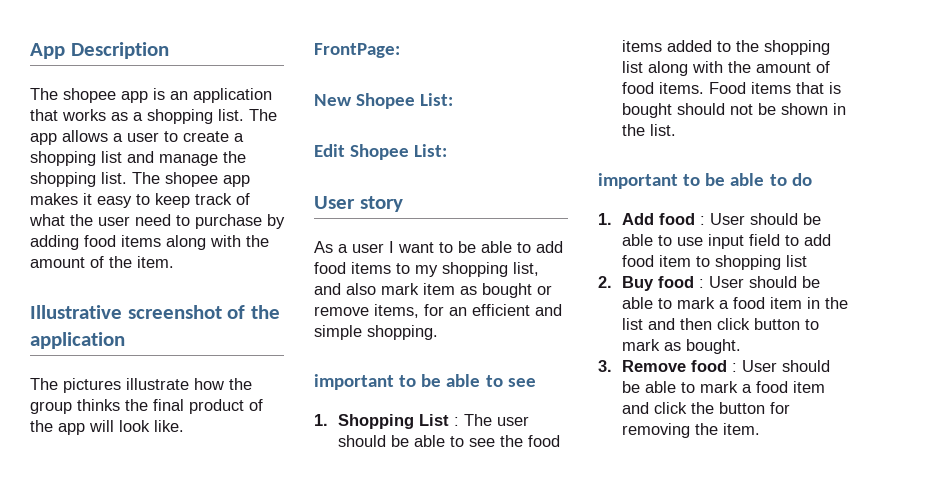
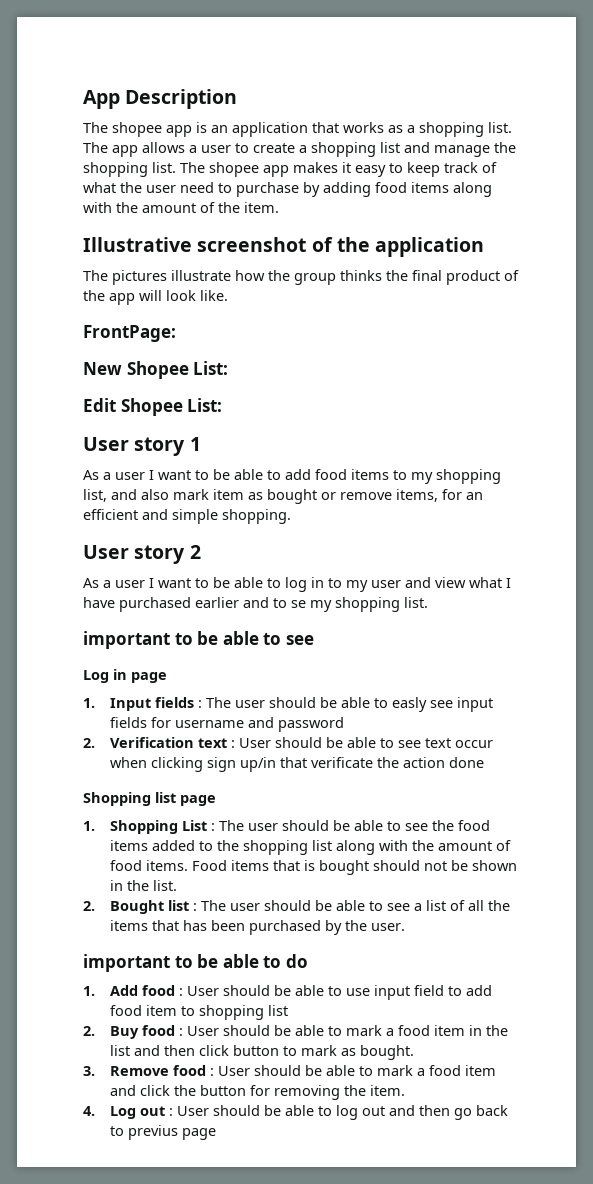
- User story
+ User story 1
+ User story 2
+ As a user I want to be able to log in to my user and view what I have purchased earlier and to se my shopping list.
+ Log in page
+ 1. Input fields : The user should be able to easly see input fields for username and password
+ 2. Verification text : User should be able to see text occur when clicking sign up/in that verificate the action done
+ Shopping list page
+ 2. Bought list : The user should be able to see a list of all the items that has been purchased by the user.
+ 4. Log out : User should be able to log out and then go back to previus page

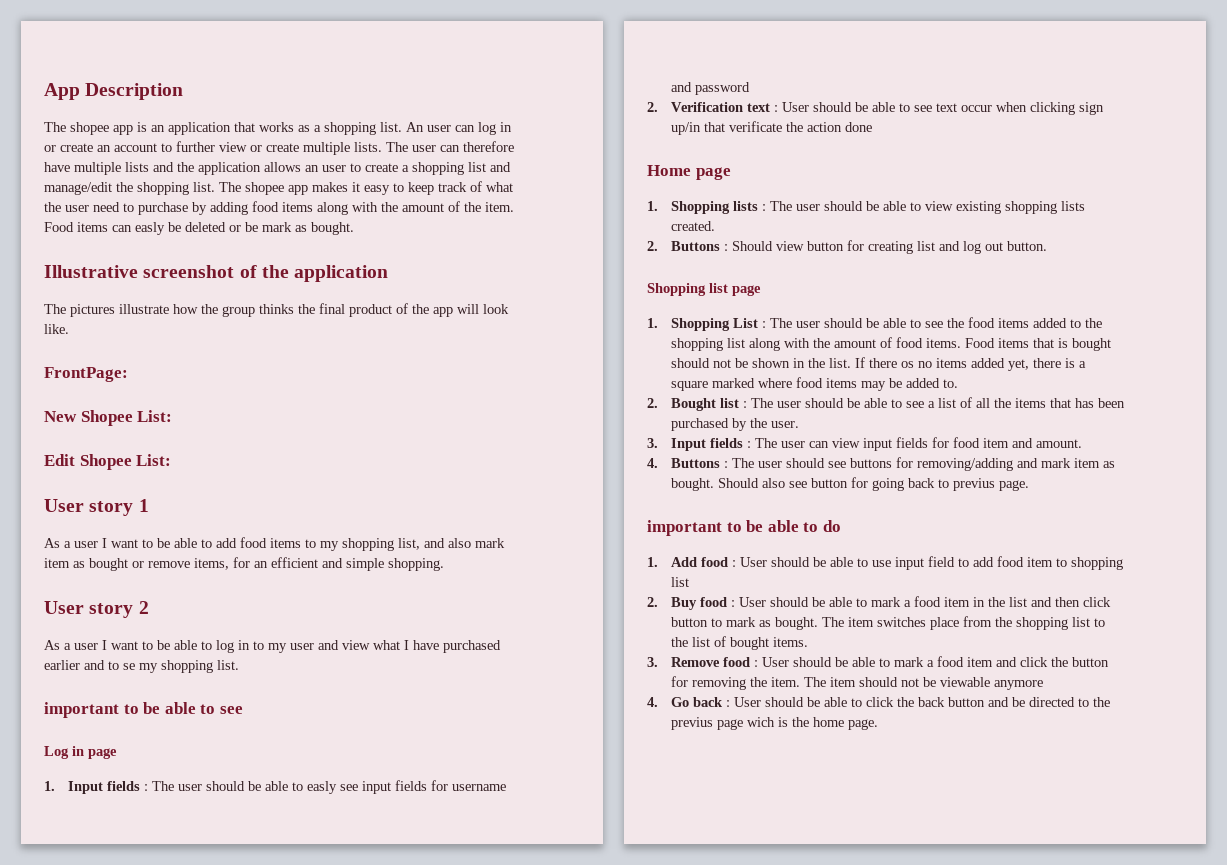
- The app allows a user to create a shopping list and manage the shopping list.
+ An user can log in or create an account to further view or create multiple lists. The user can therefore have multiple lists and the application allows an user to create a shopping list and manage/edit the shopping list.
+ Food items can easly be deleted or be mark as bought.
+ Home page
+ 1. Shopping lists : The user should be able to view existing shopping lists created.
+ 2. Buttons : Should view button for creating list and log out button.
+ If there os no items added yet, there is a square marked where food items may be added to.
+ 3. Input fields : The user can view input fields for food item and amount.
+ 4. Buttons : The user should see buttons for removing/adding and mark item as bought. Should also see button for going back to previus page.
+ The item switches place from the shopping list to the list of bought items.
- 3. Remove food : User should be able to mark a food item and click the button for removing the item.
- 4. Log out : User should be able to log out and then go back to previus page
+ 3. Remove food : User should be able to mark a food item and click the button for removing the item. The item should not be viewable anymore
+ 4. Go back : User should be able to click the back button and be directed to the previus page wich is the home page.

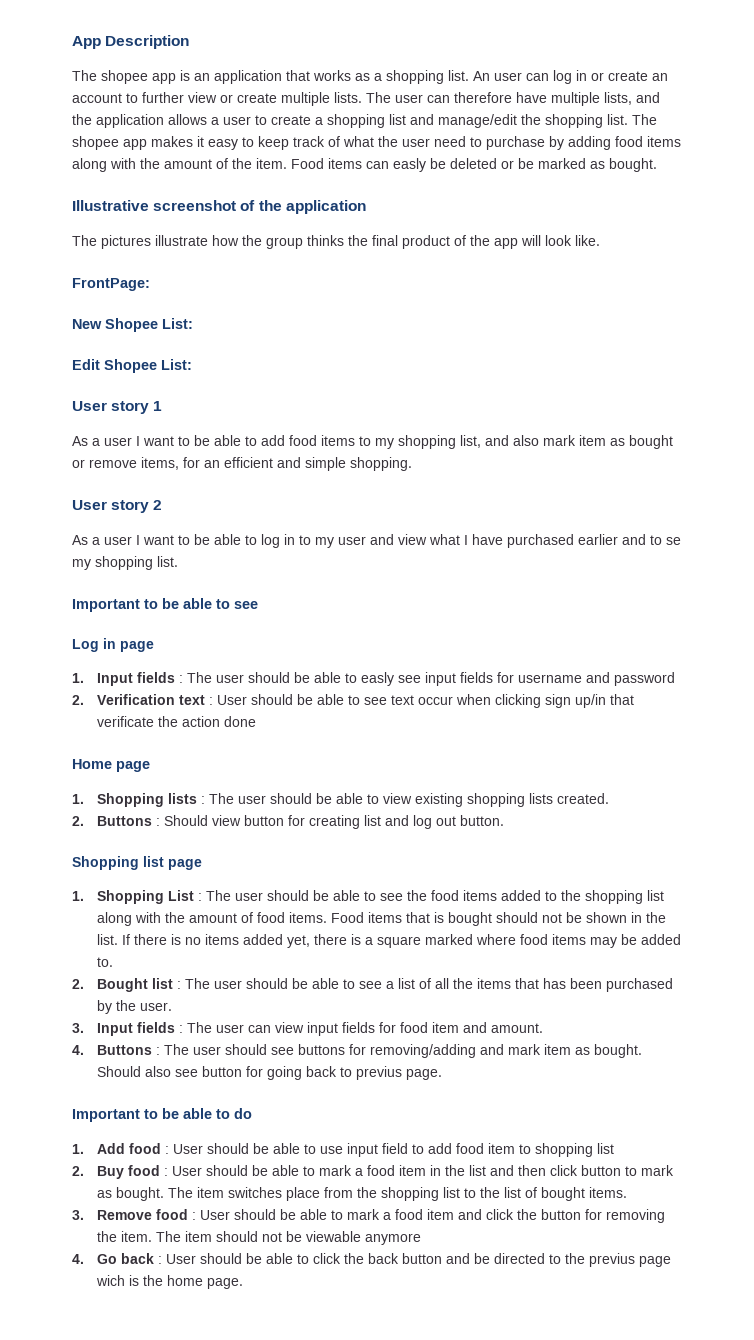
- The user can therefore have multiple lists and the application allows an user to create a shopping list and manage/edit the shopping list.
+ The user can therefore have multiple lists, and the application allows a user to create a shopping list and manage/edit the shopping list.
- Food items can easly be deleted or be mark as bought.
+ Food items can easly be deleted or be marked as bought.
- important to be able to see
+ Important to be able to see
- If there os no items added yet, there is a square marked where food items may be added to.
+ If there is no items added yet, there is a square marked where food items may be added to.
- important to be able to do
+ Important to be able to do

